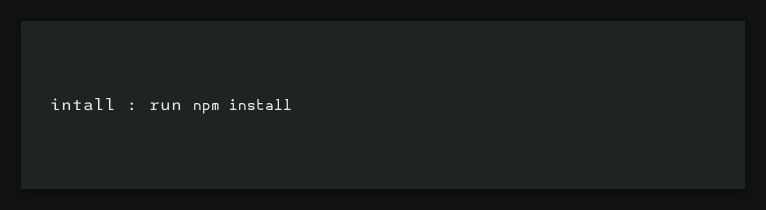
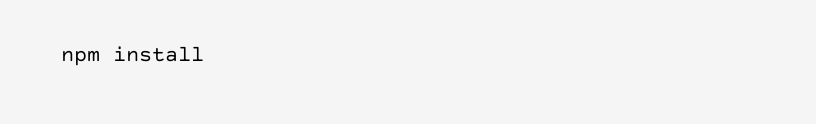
- intall : run npm install
+ npm install

